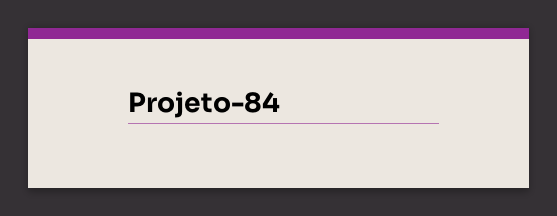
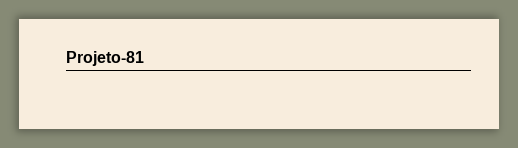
- Projeto-84
+ Projeto-81

